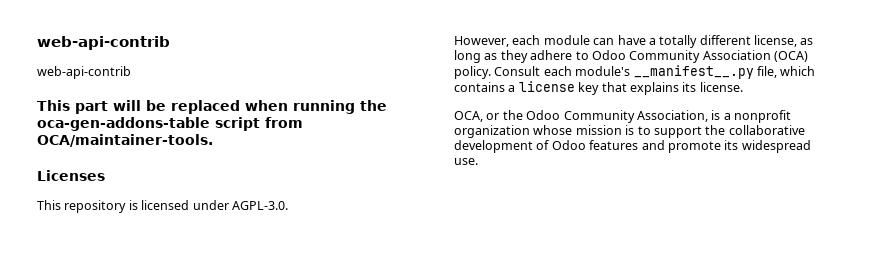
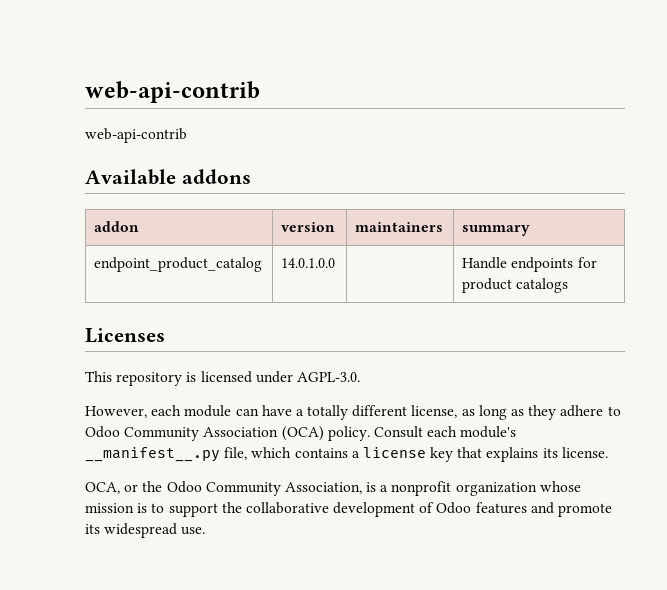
- This part will be replaced when running the oca-gen-addons-table script from OCA/maintainer-tools.
+ Available addons
+ addon | version | maintainers | summary
+ endpoint_product_catalog | 14.0.1.0.0 | | Handle endpoints for product catalogs

